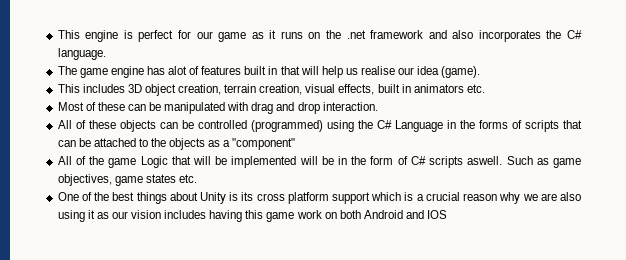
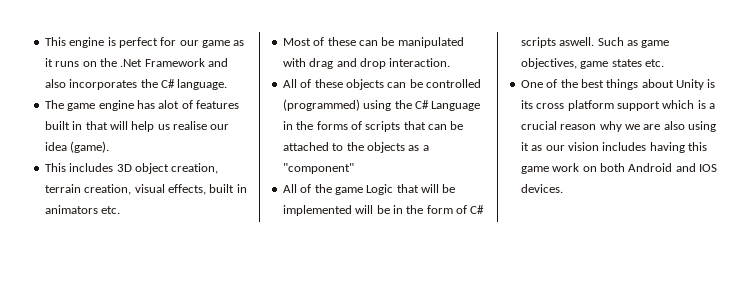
- This engine is perfect for our game as it runs on the .net framework and also incorporates the C# language.
+ This engine is perfect for our game as it runs on the .Net Framework and also incorporates the C# language.
- One of the best things about Unity is its cross platform support which is a crucial reason why we are also using it as our vision includes having this game work on both Android and IOS
+ One of the best things about Unity is its cross platform support which is a crucial reason why we are also using it as our vision includes having this game work on both Android and IOS devices.

